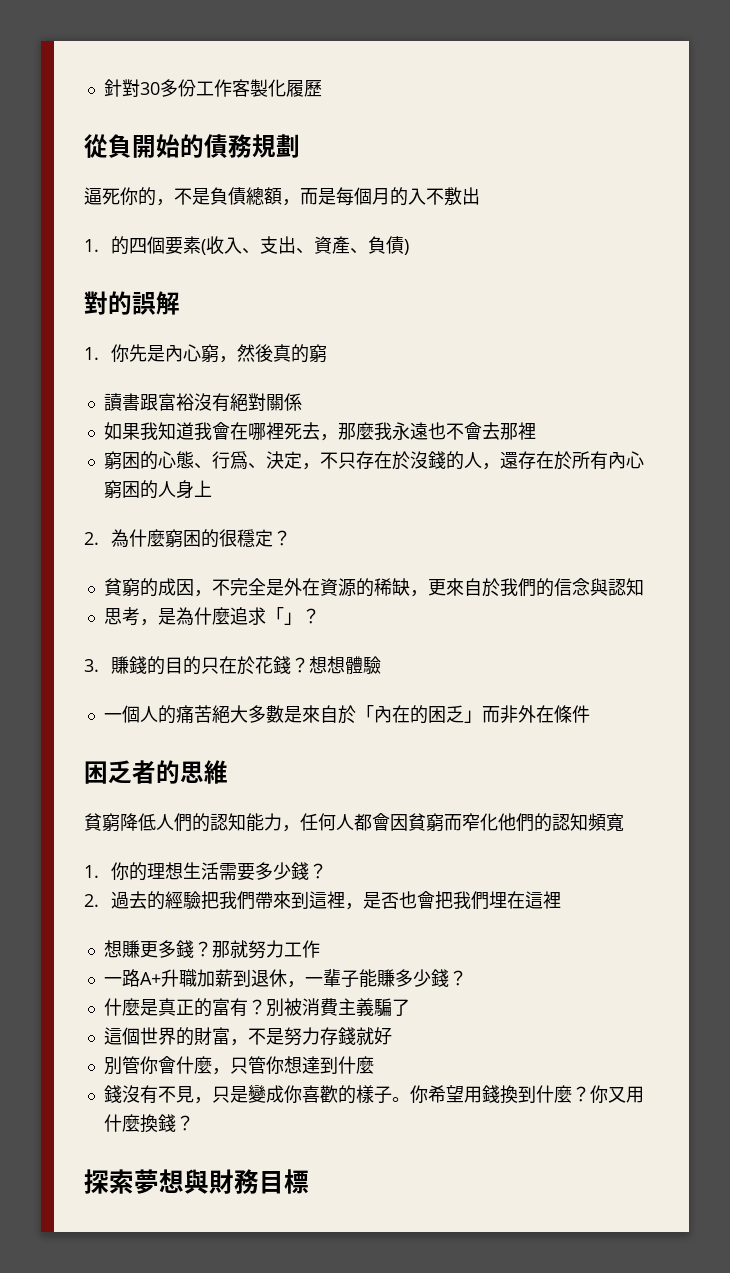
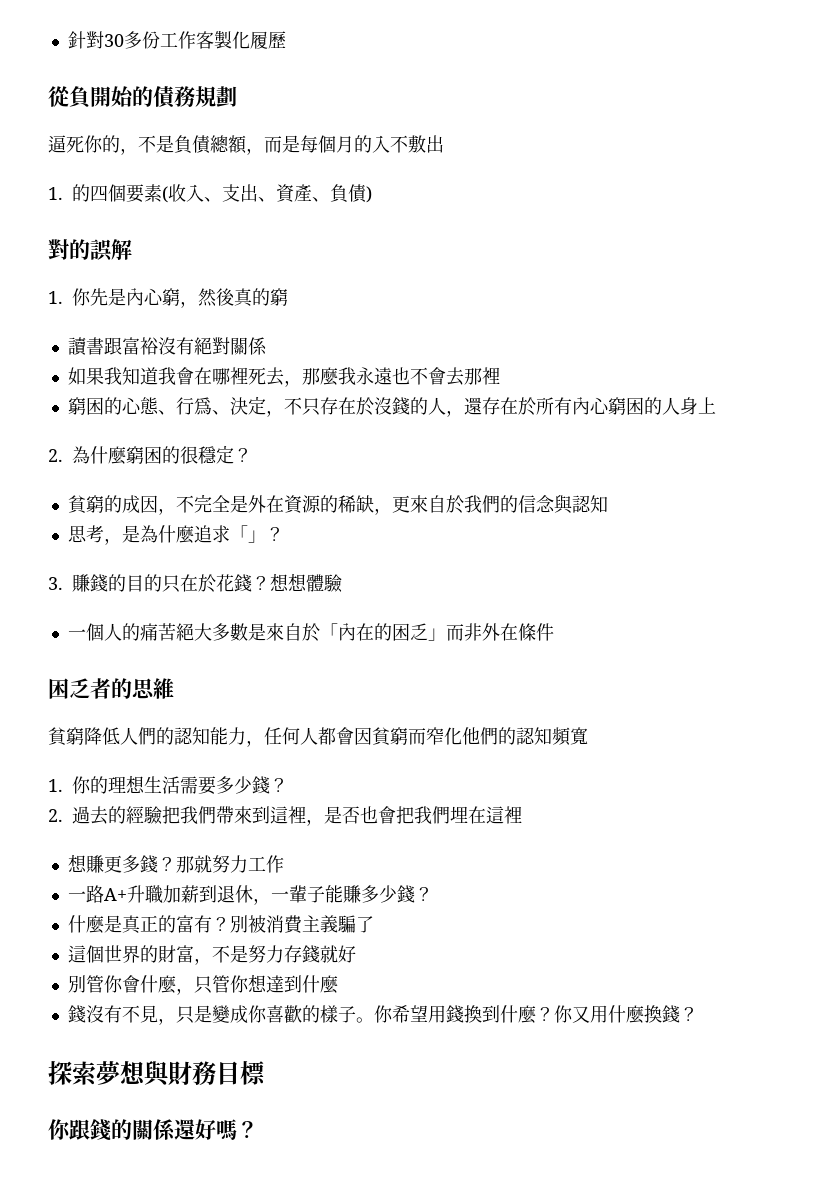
+ 你跟錢的關係還好嗎？

